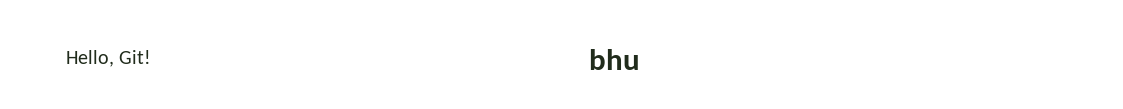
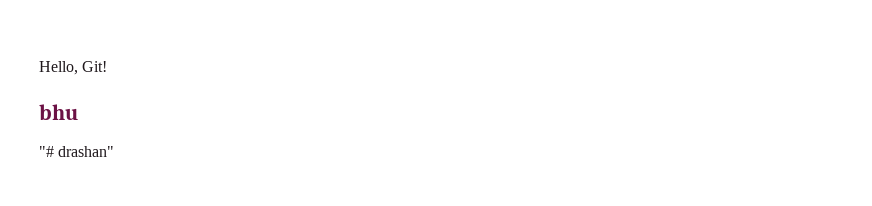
+ "# drashan"

